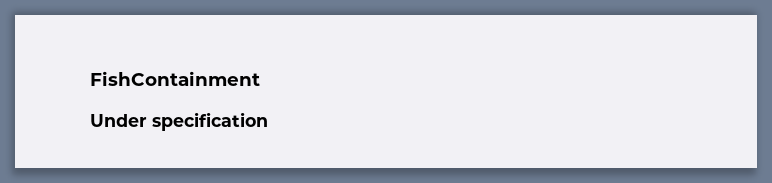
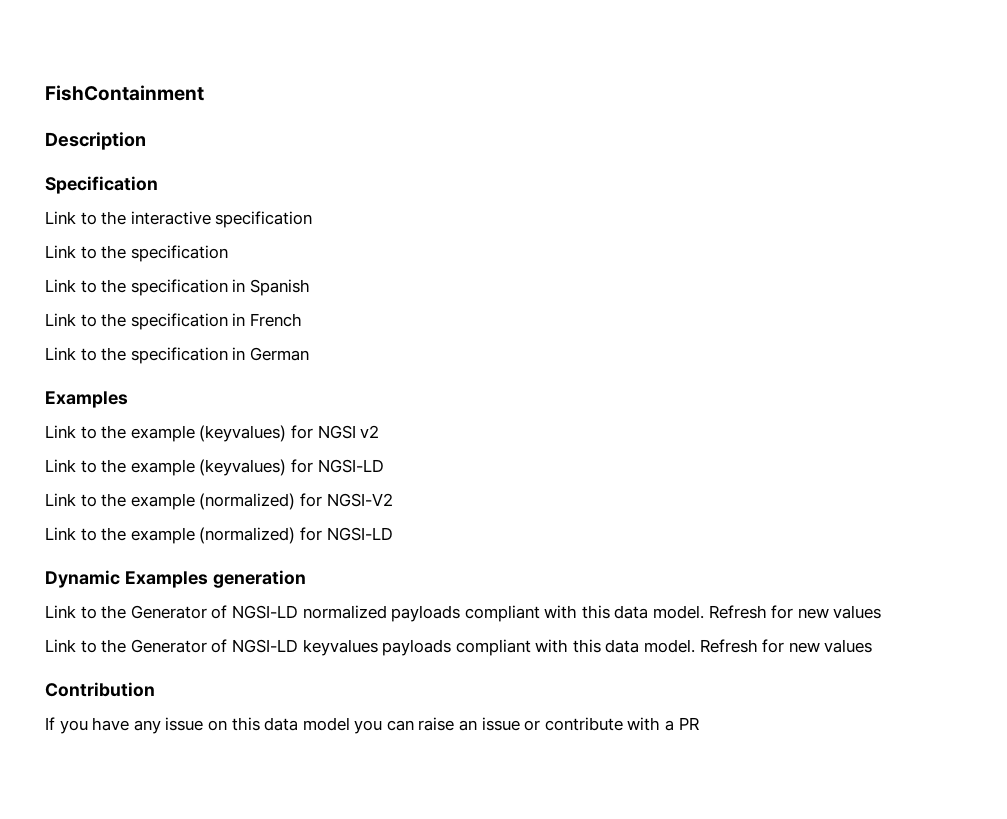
- Under specification
+ Description
+ Specification
+ Link to the interactive specification
+ Link to the specification
+ Link to the specification in Spanish
+ Link to the specification in French
+ Link to the specification in German
+ Examples
+ Link to the example (keyvalues) for NGSI v2
+ Link to the example (keyvalues) for NGSI-LD
+ Link to the example (normalized) for NGSI-V2
+ Link to the example (normalized) for NGSI-LD
+ Dynamic Examples generation
+ Link to the Generator of NGSI-LD normalized payloads compliant with this data model. Refresh for new values
+ Link to the Generator of NGSI-LD keyvalues payloads compliant with this data model. Refresh for new values
+ Contribution
+ If you have any issue on this data model you can raise an issue or contribute with a PR

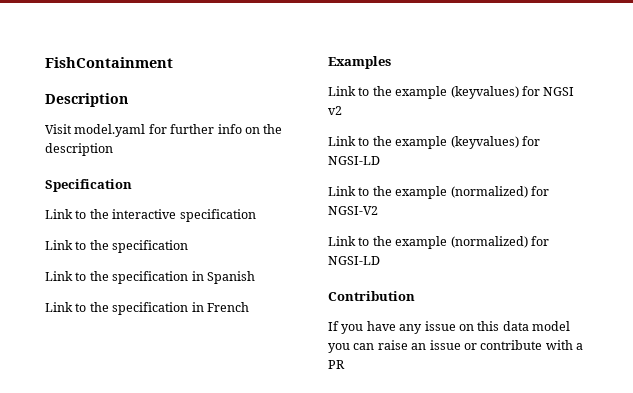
+ Visit model.yaml for further info on the description
- Link to the specification in German
- Dynamic Examples generation
- Link to the Generator of NGSI-LD normalized payloads compliant with this data model. Refresh for new values
- Link to the Generator of NGSI-LD keyvalues payloads compliant with this data model. Refresh for new values

